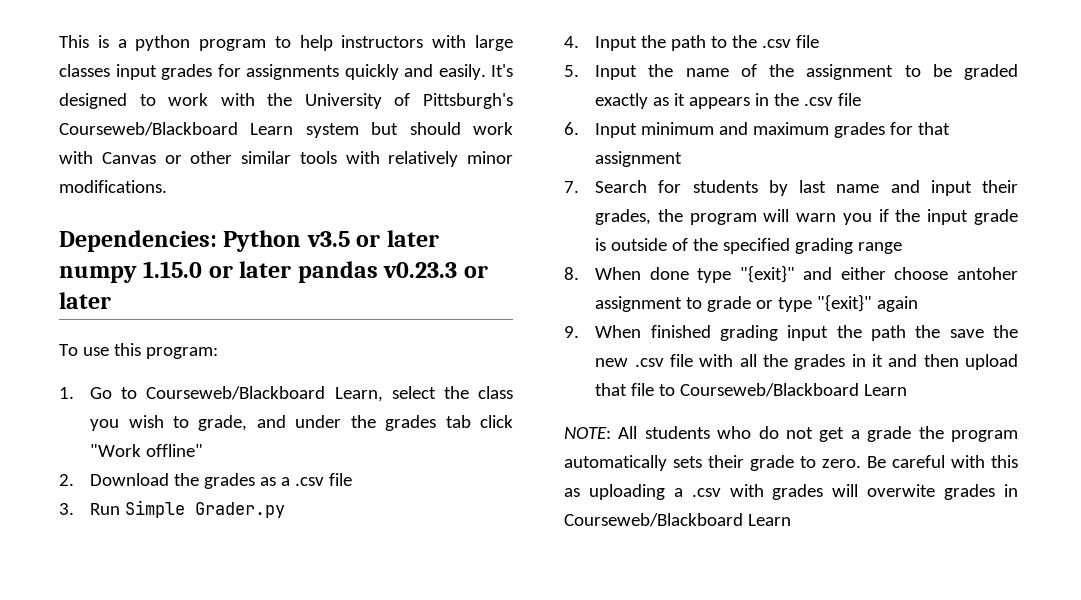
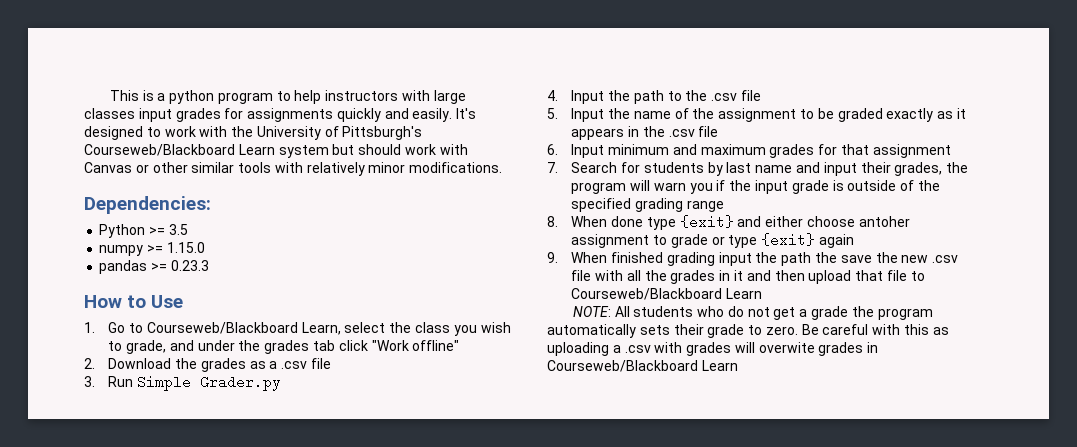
- Dependencies: Python v3.5 or later numpy 1.15.0 or later pandas v0.23.3 or later
- To use this program:
+ Dependencies:
+ Python >= 3.5
+ numpy >= 1.15.0
+ pandas >= 0.23.3
+ How to Use
- 8. When done type "{exit}" and either choose antoher assignment to grade or type "{exit}" again
+ 8. When done type {exit} and either choose antoher assignment to grade or type {exit} again

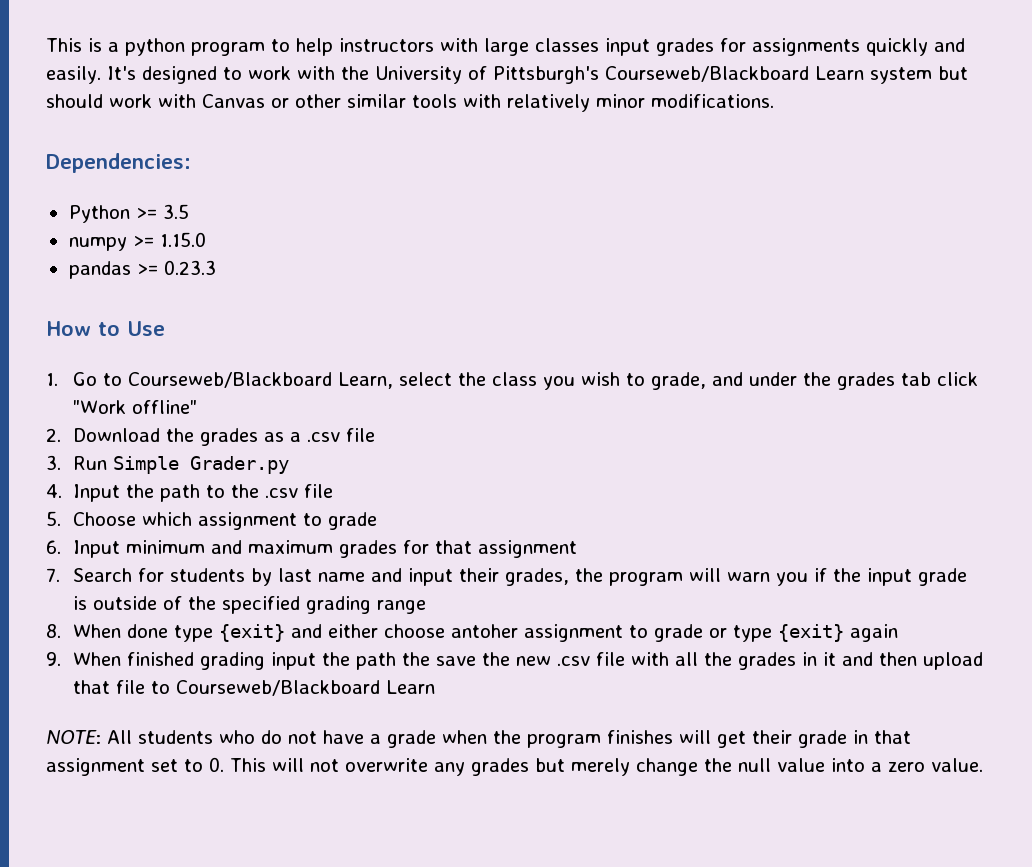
- 5. Input the name of the assignment to be graded exactly as it appears in the .csv file
+ 5. Choose which assignment to grade
- NOTE: All students who do not get a grade the program automatically sets their grade to zero. Be careful with this as uploading a .csv with grades will overwite grades in Courseweb/Blackboard Learn
+ NOTE: All students who do not have a grade when the program finishes will get their grade in that assignment set to 0. This will not overwrite any grades but merely change the null value into a zero value.

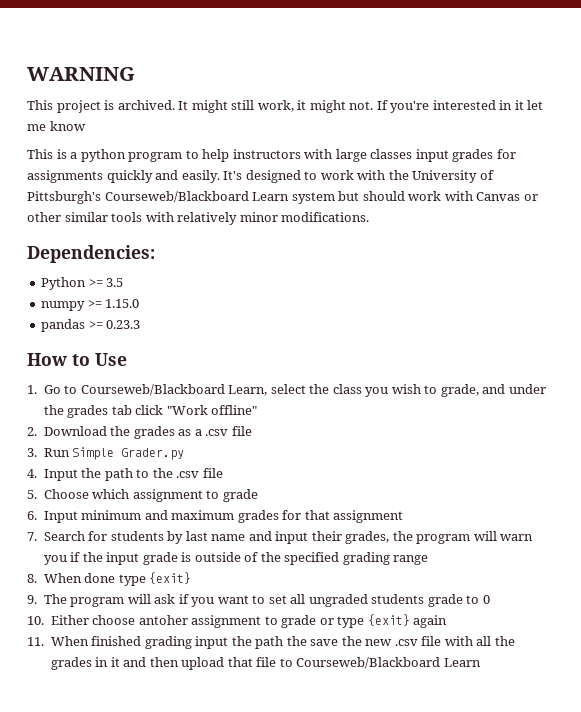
+ WARNING
+ This project is archived. It might still work, it might not. If you're interested in it let me know
- 8. When done type {exit} and either choose antoher assignment to grade or type {exit} again
+ 8. When done type {exit}
+ 9. The program will ask if you want to set all ungraded students grade to 0
+ 10. Either choose antoher assignment to grade or type {exit} again
- 9. When finished grading input the path the save the new .csv file with all the grades in it and then upload that file to Courseweb/Blackboard Learn
+ 11. When finished grading input the path the save the new .csv file with all the grades in it and then upload that file to Courseweb/Blackboard Learn
- NOTE: All students who do not have a grade when the program finishes will get their grade in that assignment set to 0. This will not overwrite any grades but merely change the null value into a zero value.

